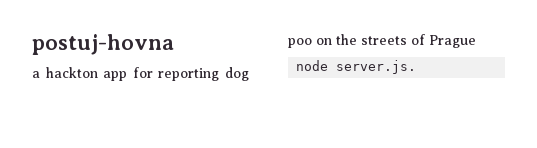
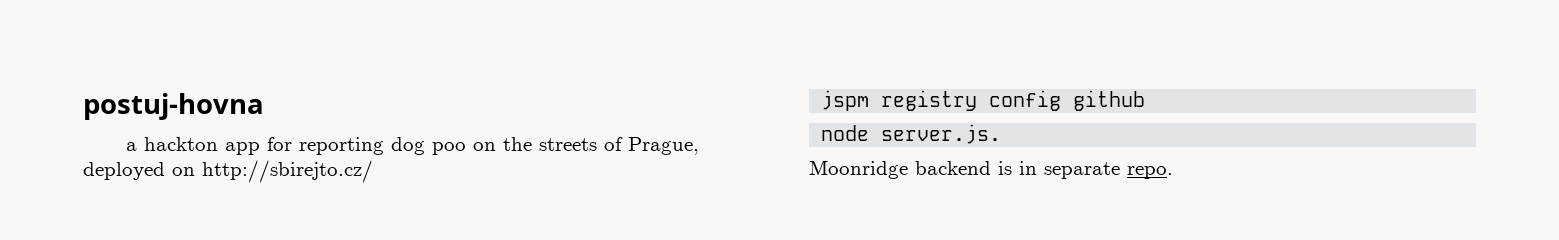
- a hackton app for reporting dog poo on the streets of Prague
+ a hackton app for reporting dog poo on the streets of Prague, deployed on http://sbirejto.cz/
+ jspm registry config github
  node server.js.
+ Moonridge backend is in separate repo.

